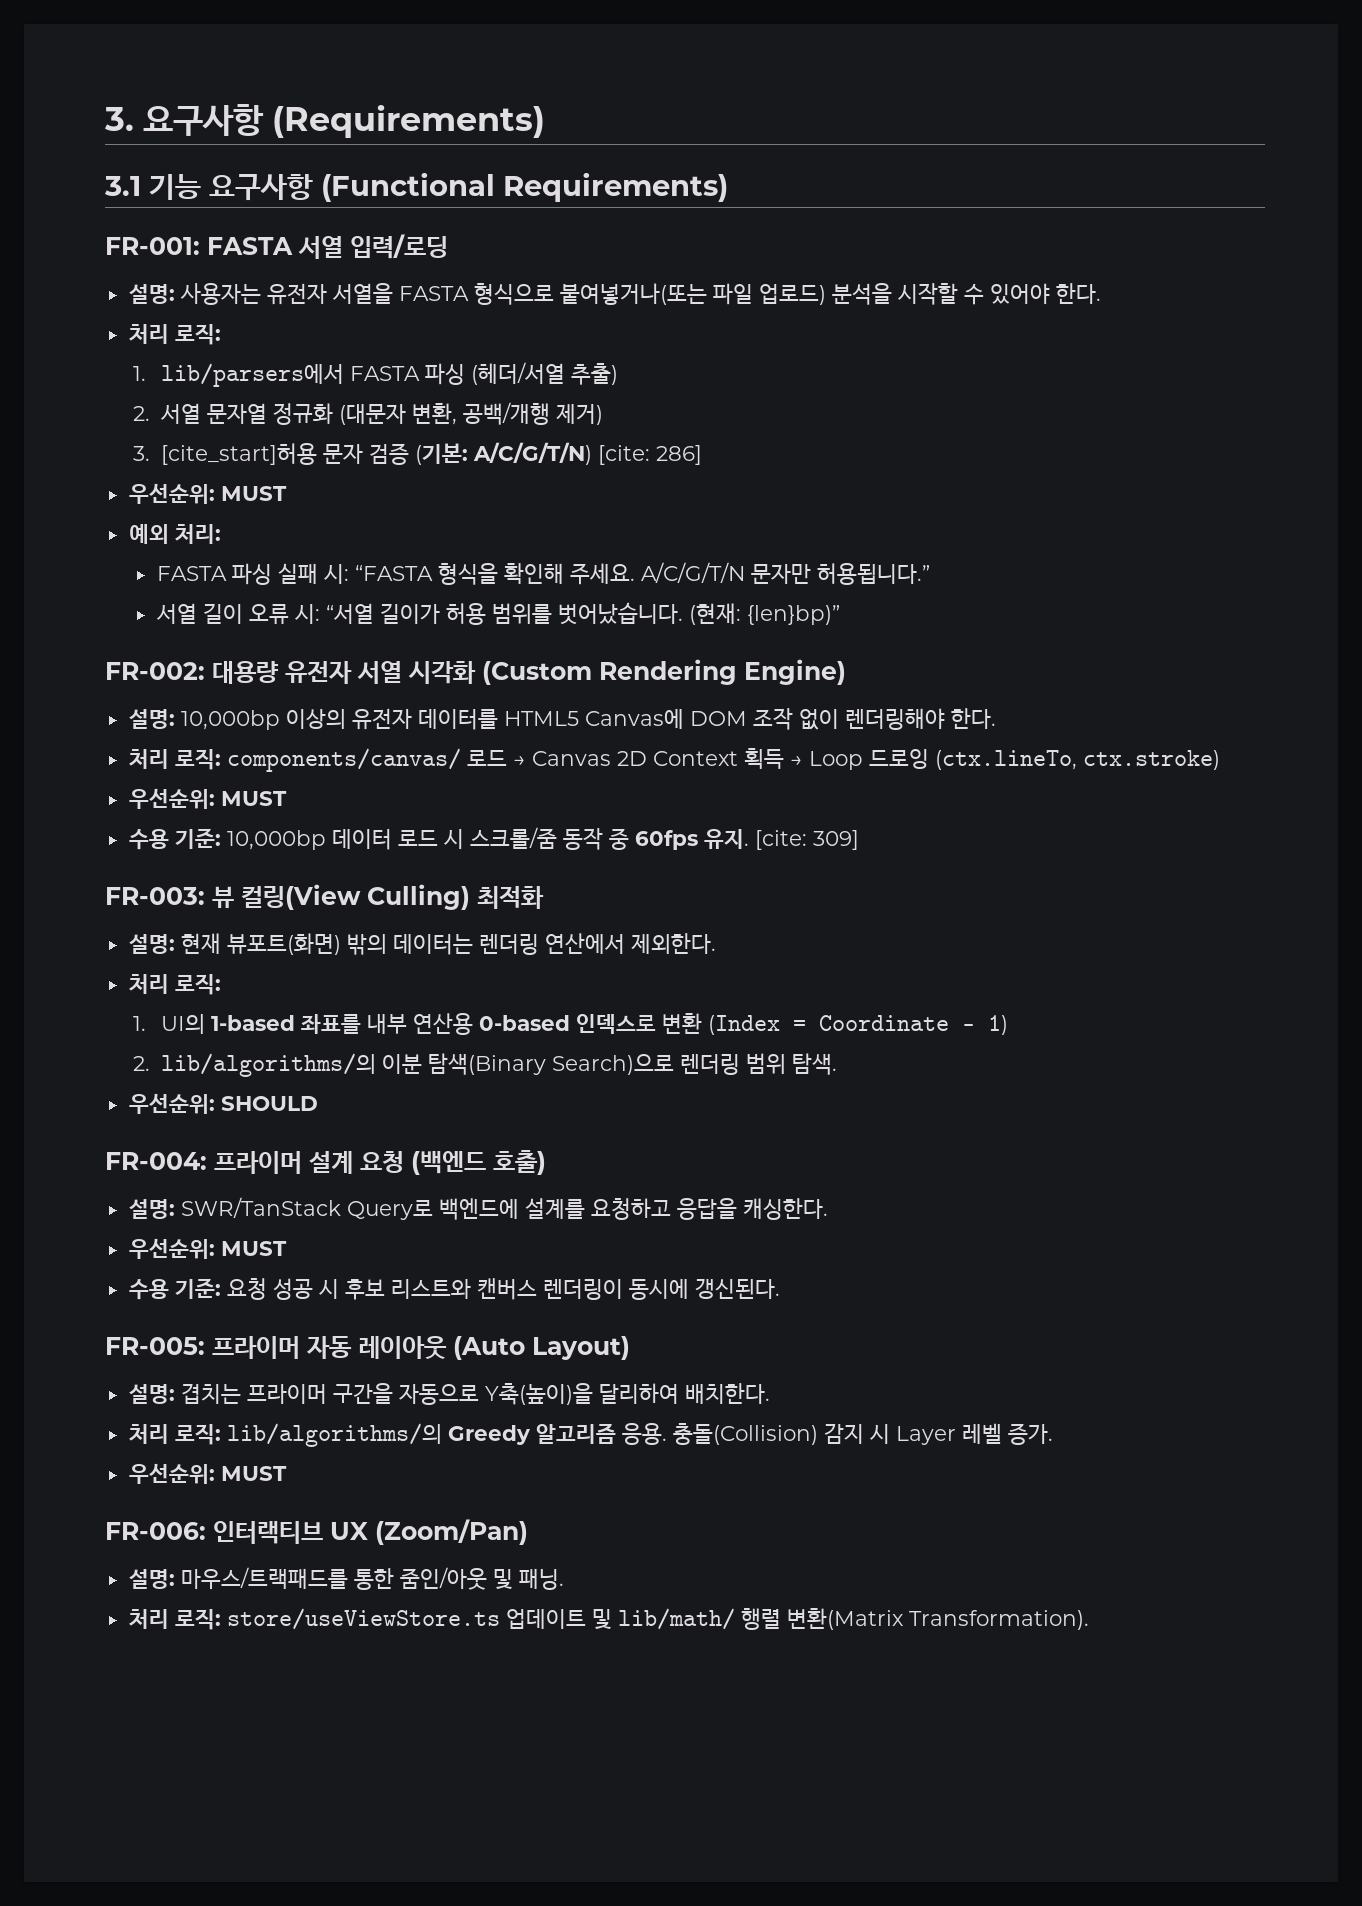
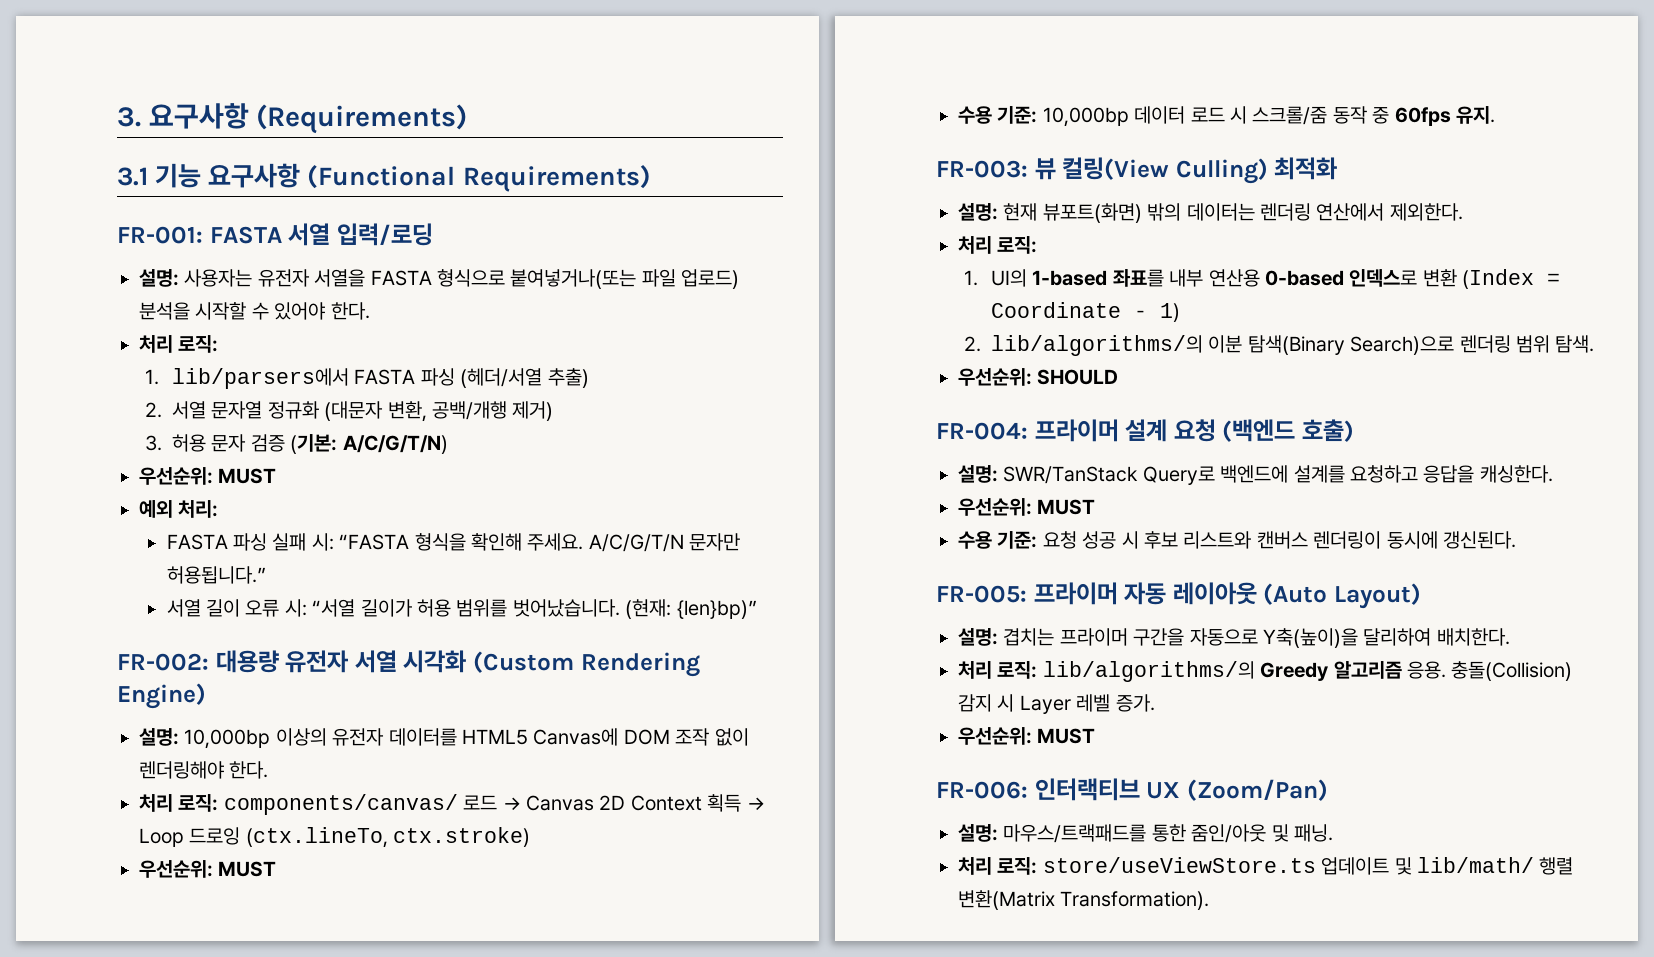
- 3. [cite_start]허용 문자 검증 (기본: A/C/G/T/N) [cite: 286]
+ 3. 허용 문자 검증 (기본: A/C/G/T/N)
- [cite: 309]

